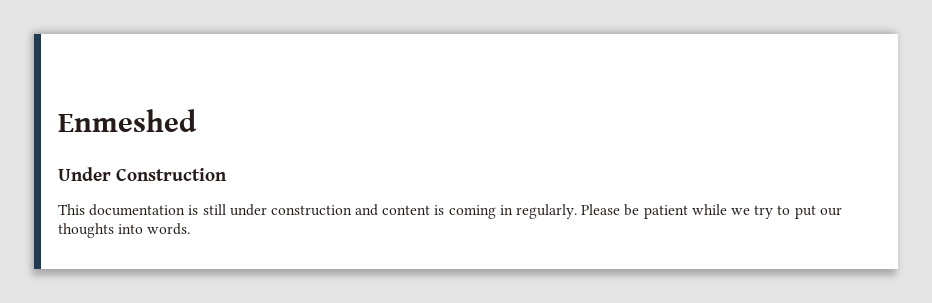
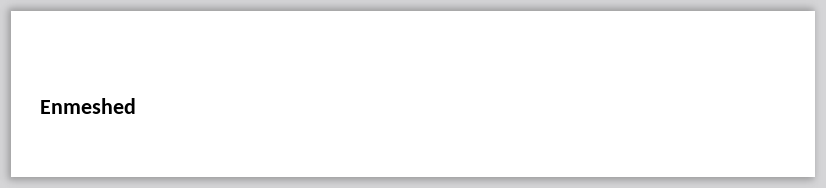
- Under Construction
- This documentation is still under construction and content is coming in regularly. Please be patient while we try to put our thoughts into words.

